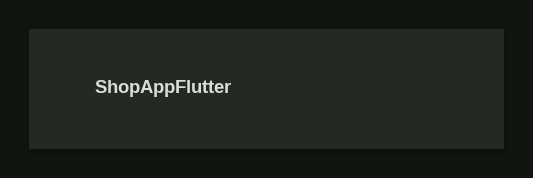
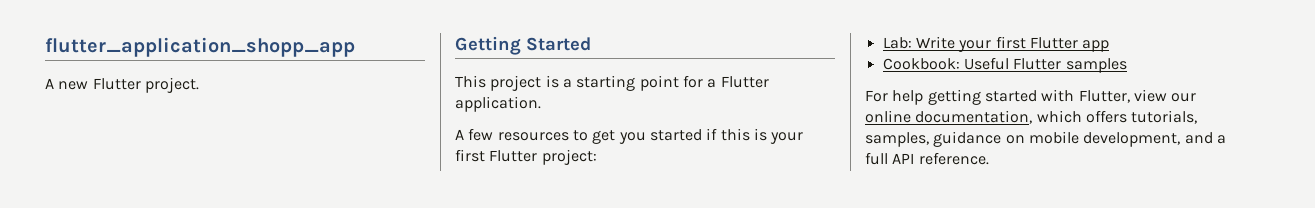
- ShopAppFlutter
+ flutter_application_shopp_app
+ A new Flutter project.
+ Getting Started
+ This project is a starting point for a Flutter application.
+ A few resources to get you started if this is your first Flutter project:
+ Lab: Write your first Flutter app
+ Cookbook: Useful Flutter samples
+ For help getting started with Flutter, view our online documentation, which offers tutorials, samples, guidance on mobile development, and a full API reference.

